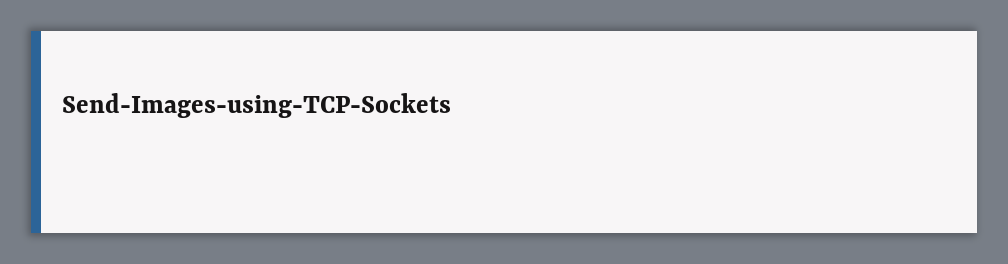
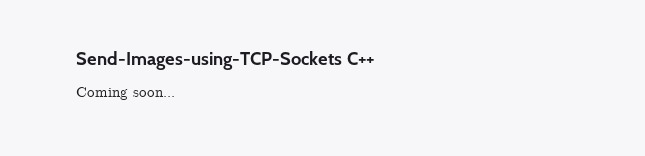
- Send-Images-using-TCP-Sockets
+ Send-Images-using-TCP-Sockets C++
+ Coming soon...

